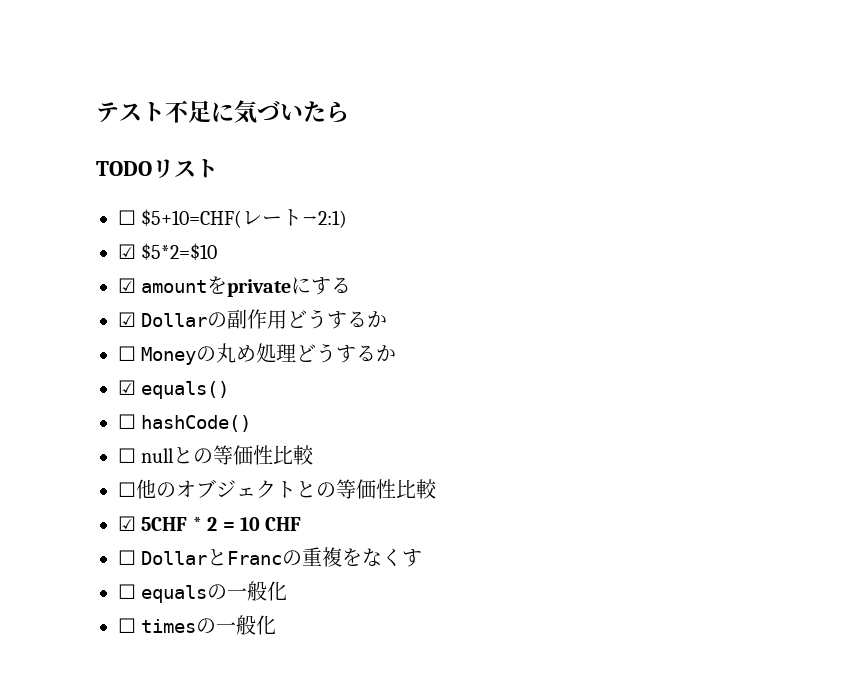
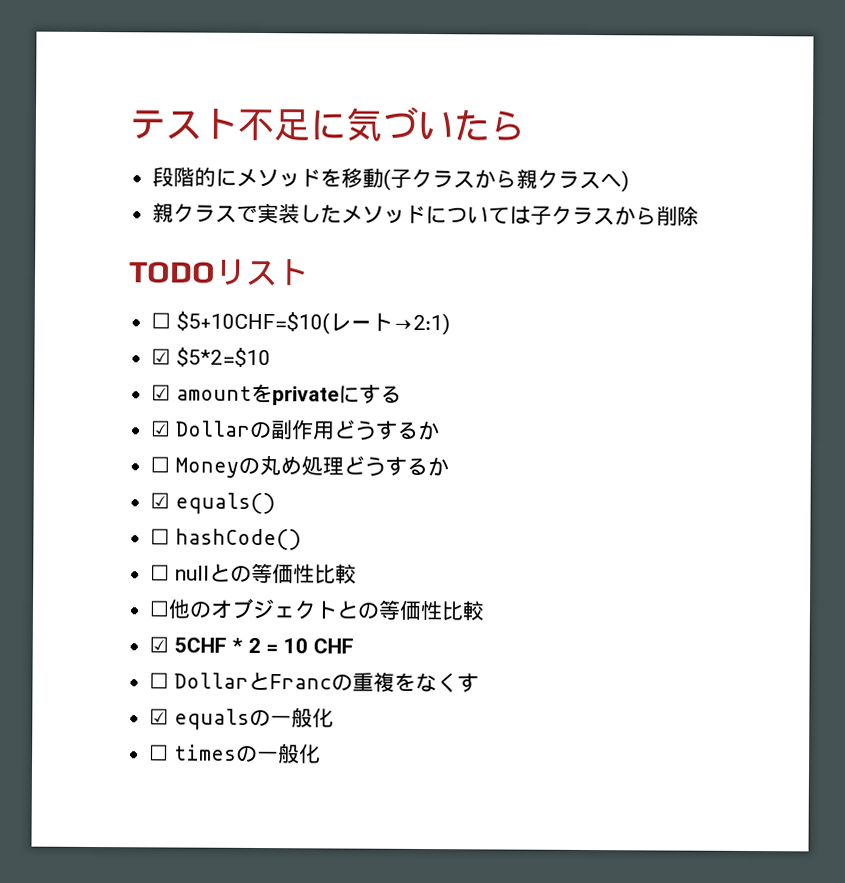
+ 段階的にメソッドを移動(子クラスから親クラスへ)
+ 親クラスで実装したメソッドについては子クラスから削除
- ☐ $5+10=CHF(レート→2:1)
+ ☐ $5+10CHF=$10(レート→2:1)
- ☐ equalsの一般化
+ ☑ equalsの一般化

